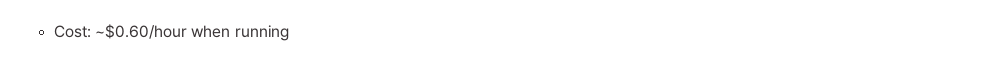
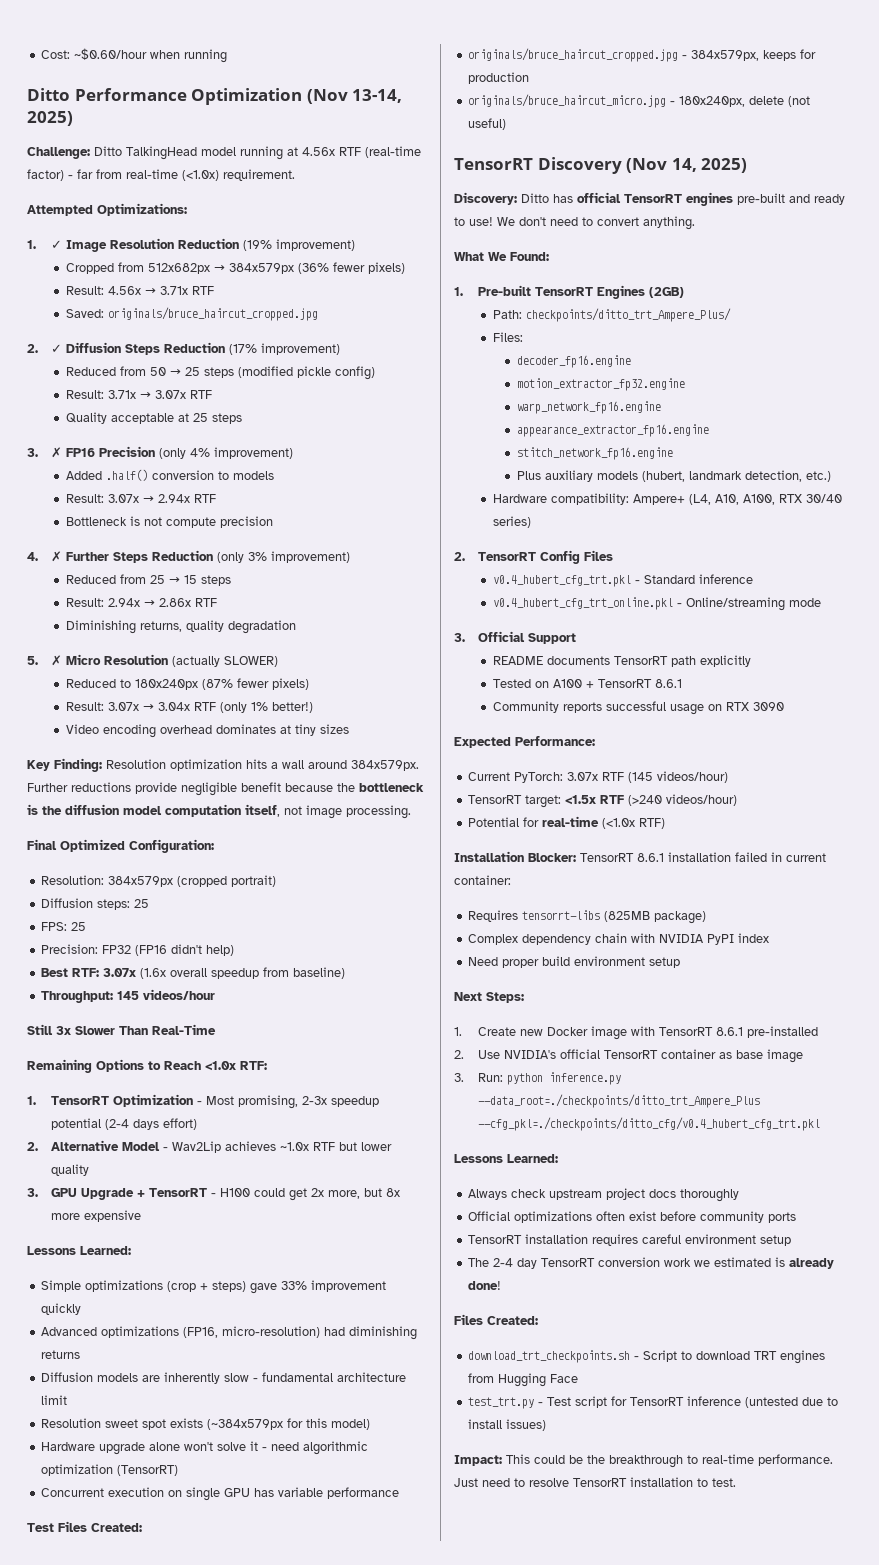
+ Ditto Performance Optimization (Nov 13-14, 2025)
+ Challenge: Ditto TalkingHead model running at 4.56x RTF (real-time factor) - far from real-time (<1.0x) requirement.
+ Attempted Optimizations:
+ 1. ✓ Image Resolution Reduction (19% improvement)
+ Cropped from 512x682px → 384x579px (36% fewer pixels)
+ Result: 4.56x → 3.71x RTF
+ Saved: originals/bruce_haircut_cropped.jpg
+ 2. ✓ Diffusion Steps Reduction (17% improvement)
+ Reduced from 50 → 25 steps (modified pickle config)
+ Result: 3.71x → 3.07x RTF
+ Quality acceptable at 25 steps
+ 3. ✗ FP16 Precision (only 4% improvement)
+ Added .half() conversion to models
+ Result: 3.07x → 2.94x RTF
+ Bottleneck is not compute precision
+ 4. ✗ Further Steps Reduction (only 3% improvement)
+ Reduced from 25 → 15 steps
+ Result: 2.94x → 2.86x RTF
+ Diminishing returns, quality degradation
+ 5. ✗ Micro Resolution (actually SLOWER)
+ Reduced to 180x240px (87% fewer pixels)
+ Result: 3.07x → 3.04x RTF (only 1% better!)
+ Video encoding overhead dominates at tiny sizes
+ Key Finding: Resolution optimization hits a wall around 384x579px. Further reductions provide negligible benefit because the bottleneck is the diffusion model computation itself, not image processing.
+ Final Optimized Configuration:
+ Resolution: 384x579px (cropped portrait)
+ Diffusion steps: 25
+ FPS: 25
+ Precision: FP32 (FP16 didn't help)
+ Best RTF: 3.07x (1.6x overall speedup from baseline)
+ Throughput: 145 videos/hour
+ Still 3x Slower Than Real-Time
+ Remaining Options to Reach <1.0x RTF:
+ 1. TensorRT Optimization - Most promising, 2-3x speedup potential (2-4 days effort)
+ 2. Alternative Model - Wav2Lip achieves ~1.0x RTF but lower quality
+ 3. GPU Upgrade + TensorRT - H100 could get 2x more, but 8x more expensive
+ Lessons Learned:
+ Simple optimizations (crop + steps) gave 33% improvement quickly
+ Advanced optimizations (FP16, micro-resolution) had diminishing returns
+ Diffusion models are inherently slow - fundamental architecture limit
+ Resolution sweet spot exists (~384x579px for this model)
+ Hardware upgrade alone won't solve it - need algorithmic optimization (TensorRT)
+ Concurrent execution on single GPU has variable performance
+ Test Files Created:
+ originals/bruce_haircut_cropped.jpg - 384x579px, keeps for production
+ originals/bruce_haircut_micro.jpg - 180x240px, delete (not useful)
+ TensorRT Discovery (Nov 14, 2025)
+ Discovery: Ditto has official TensorRT engines pre-built and ready to use! We don't need to convert anything.
+ What We Found:
+ 1. Pre-built TensorRT Engines (2GB)
+ Path: checkpoints/ditto_trt_Ampere_Plus/
+ Files:
+ decoder_fp16.engine
+ motion_extractor_fp32.engine
+ warp_network_fp16.engine
+ appearance_extractor_fp16.engine
+ stitch_network_fp16.engine
+ Plus auxiliary models (hubert, landmark detection, etc.)
+ Hardware compatibility: Ampere+ (L4, A10, A100, RTX 30/40 series)
+ 2. TensorRT Config Files
+ v0.4_hubert_cfg_trt.pkl - Standard inference
+ v0.4_hubert_cfg_trt_online.pkl - Online/streaming mode
+ 3. Official Support
+ README documents TensorRT path explicitly
+ Tested on A100 + TensorRT 8.6.1
+ Community reports successful usage on RTX 3090
+ Expected Performance:
+ Current PyTorch: 3.07x RTF (145 videos/hour)
+ TensorRT target: <1.5x RTF (>240 videos/hour)
+ Potential for real-time (<1.0x RTF)
+ Installation Blocker: TensorRT 8.6.1 installation failed in current container:
+ Requires tensorrt-libs (825MB package)
+ Complex dependency chain with NVIDIA PyPI index
+ Need proper build environment setup
+ Next Steps:
+ 1. Create new Docker image with TensorRT 8.6.1 pre-installed
+ 2. Use NVIDIA's official TensorRT container as base image
+ 3. Run: python inference.py --data_root=./checkpoints/ditto_trt_Ampere_Plus --cfg_pkl=./checkpoints/ditto_cfg/v0.4_hubert_cfg_trt.pkl
+ Lessons Learned:
+ Always check upstream project docs thoroughly
+ Official optimizations often exist before community ports
+ TensorRT installation requires careful environment setup
+ The 2-4 day TensorRT conversion work we estimated is already done!
+ Files Created:
+ download_trt_checkpoints.sh - Script to download TRT engines from Hugging Face
+ test_trt.py - Test script for TensorRT inference (untested due to install issues)
+ Impact: This could be the breakthrough to real-time performance. Just need to resolve TensorRT installation to test.

